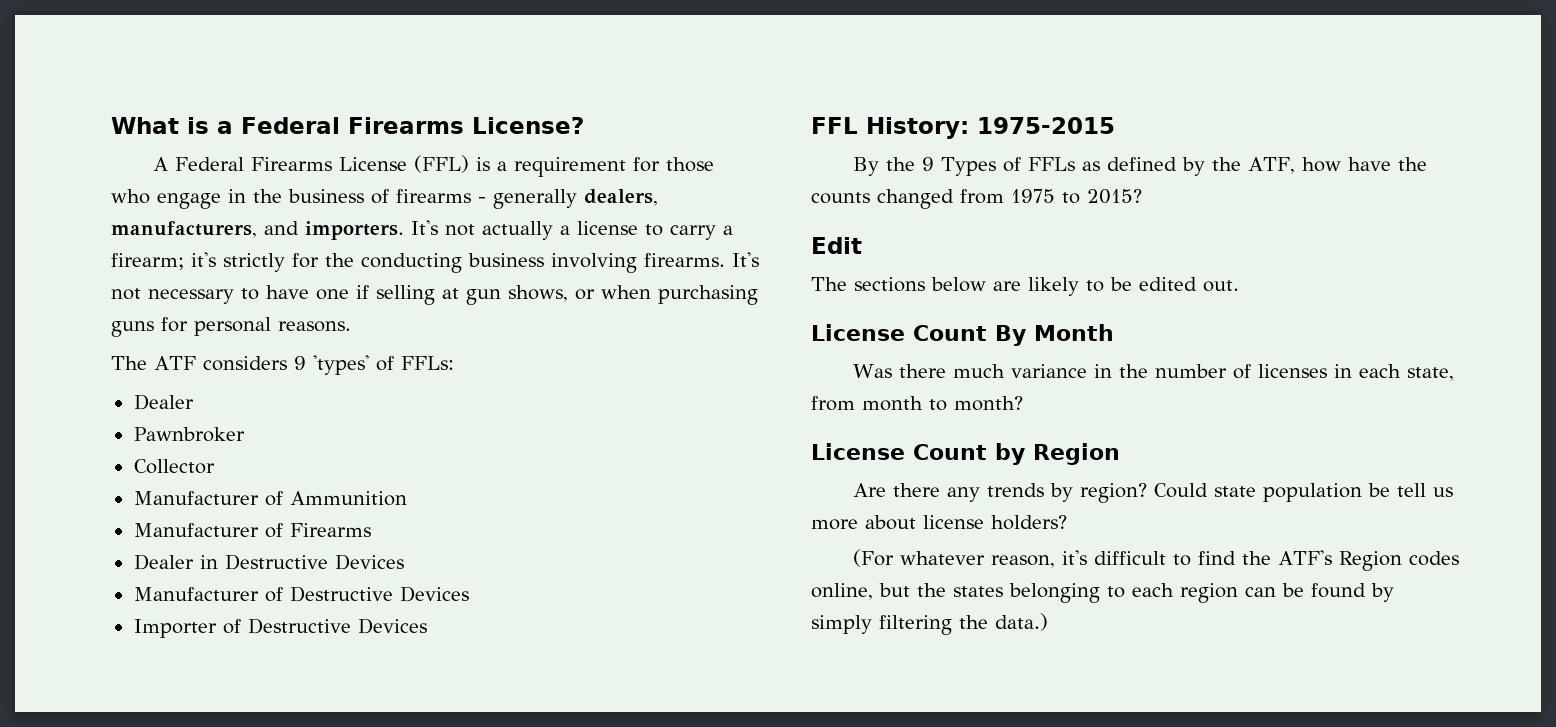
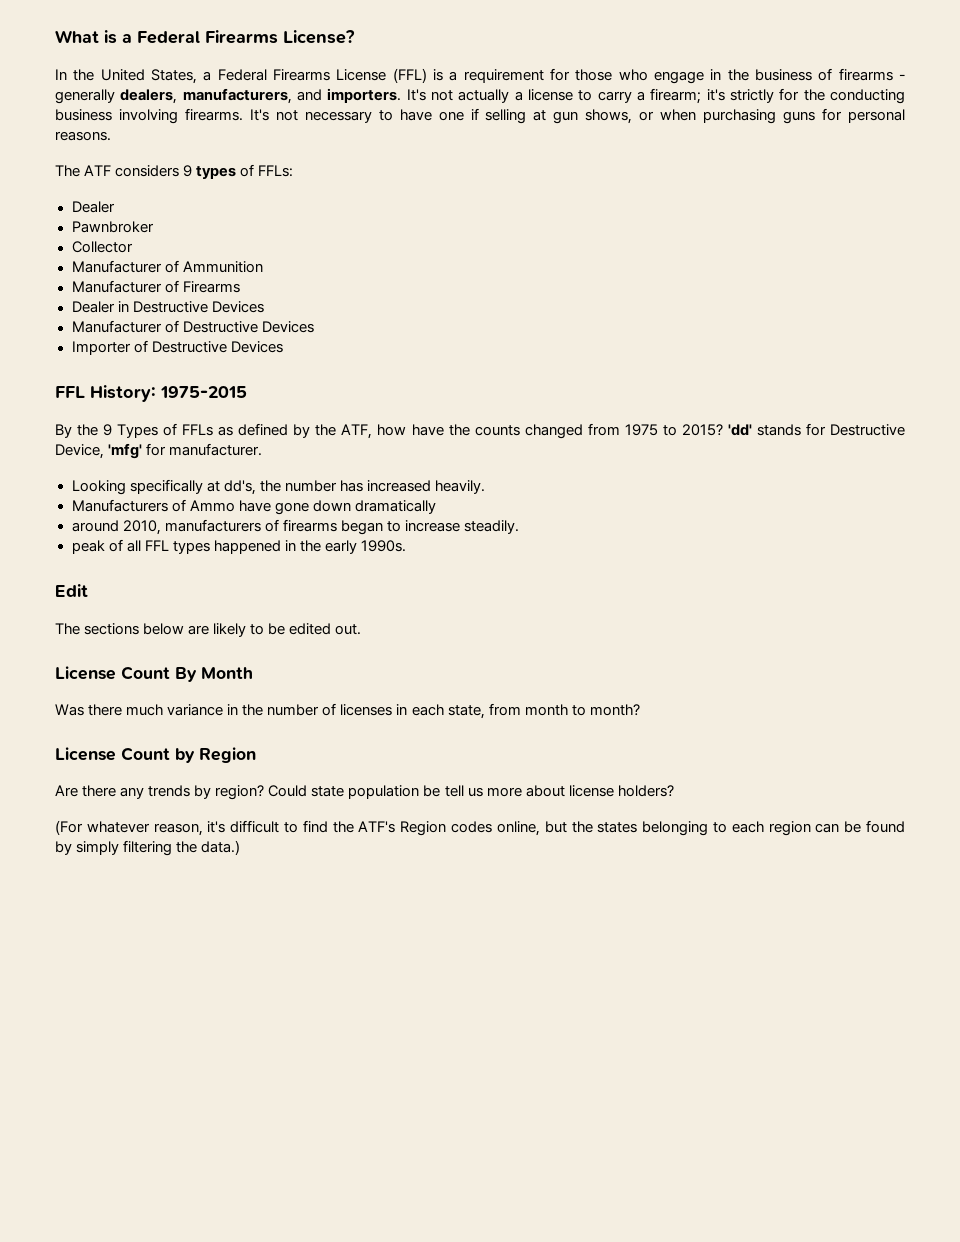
- A Federal Firearms License (FFL) is a requirement for those who engage in the business of firearms - generally dealers, manufacturers, and importers.
+ In the United States, a Federal Firearms License (FFL) is a requirement for those who engage in the business of firearms - generally dealers, manufacturers, and importers.
- The ATF considers 9 'types' of FFLs:
+ The ATF considers 9 types of FFLs:
+ 'dd' stands for Destructive Device, 'mfg' for manufacturer.
+ Looking specifically at dd's, the number has increased heavily.
+ Manufacturers of Ammo have gone down dramatically
+ around 2010, manufacturers of firearms began to increase steadily.
+ peak of all FFL types happened in the early 1990s.

